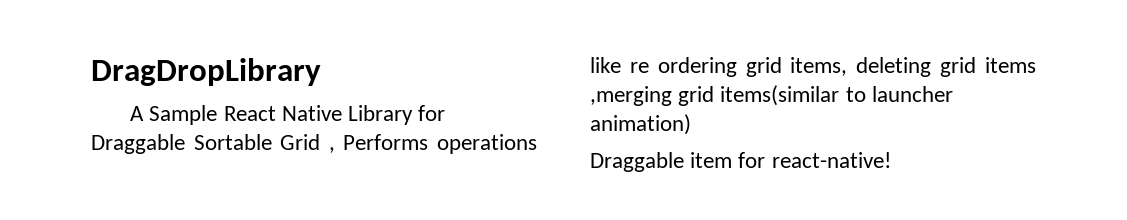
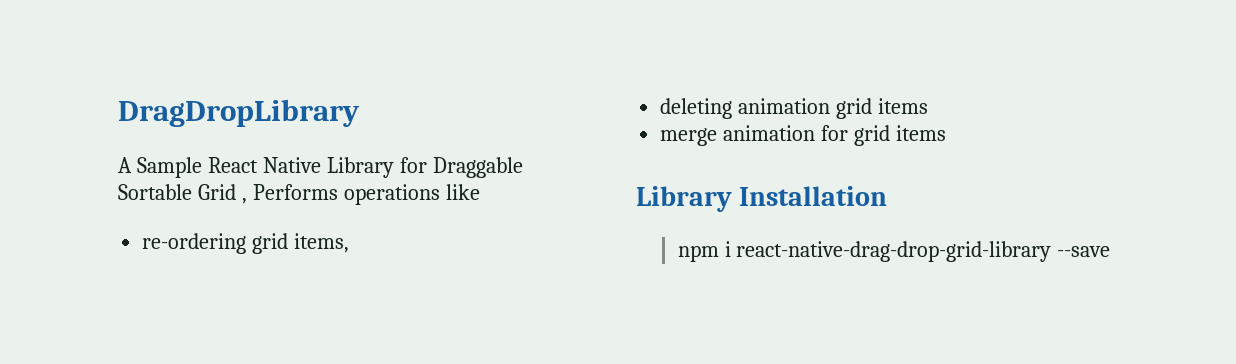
- A Sample React Native Library for Draggable Sortable Grid , Performs operations like re ordering grid items, deleting grid items ,merging grid items(similar to launcher animation)
- Draggable item for react-native!
+ A Sample React Native Library for Draggable Sortable Grid , Performs operations like
+ re-ordering grid items,
+ deleting animation grid items
+ merge animation for grid items
+ Library Installation
+ npm i react-native-drag-drop-grid-library --save

